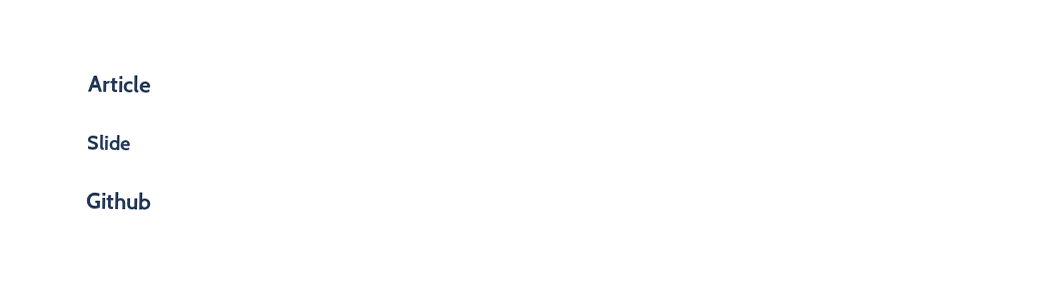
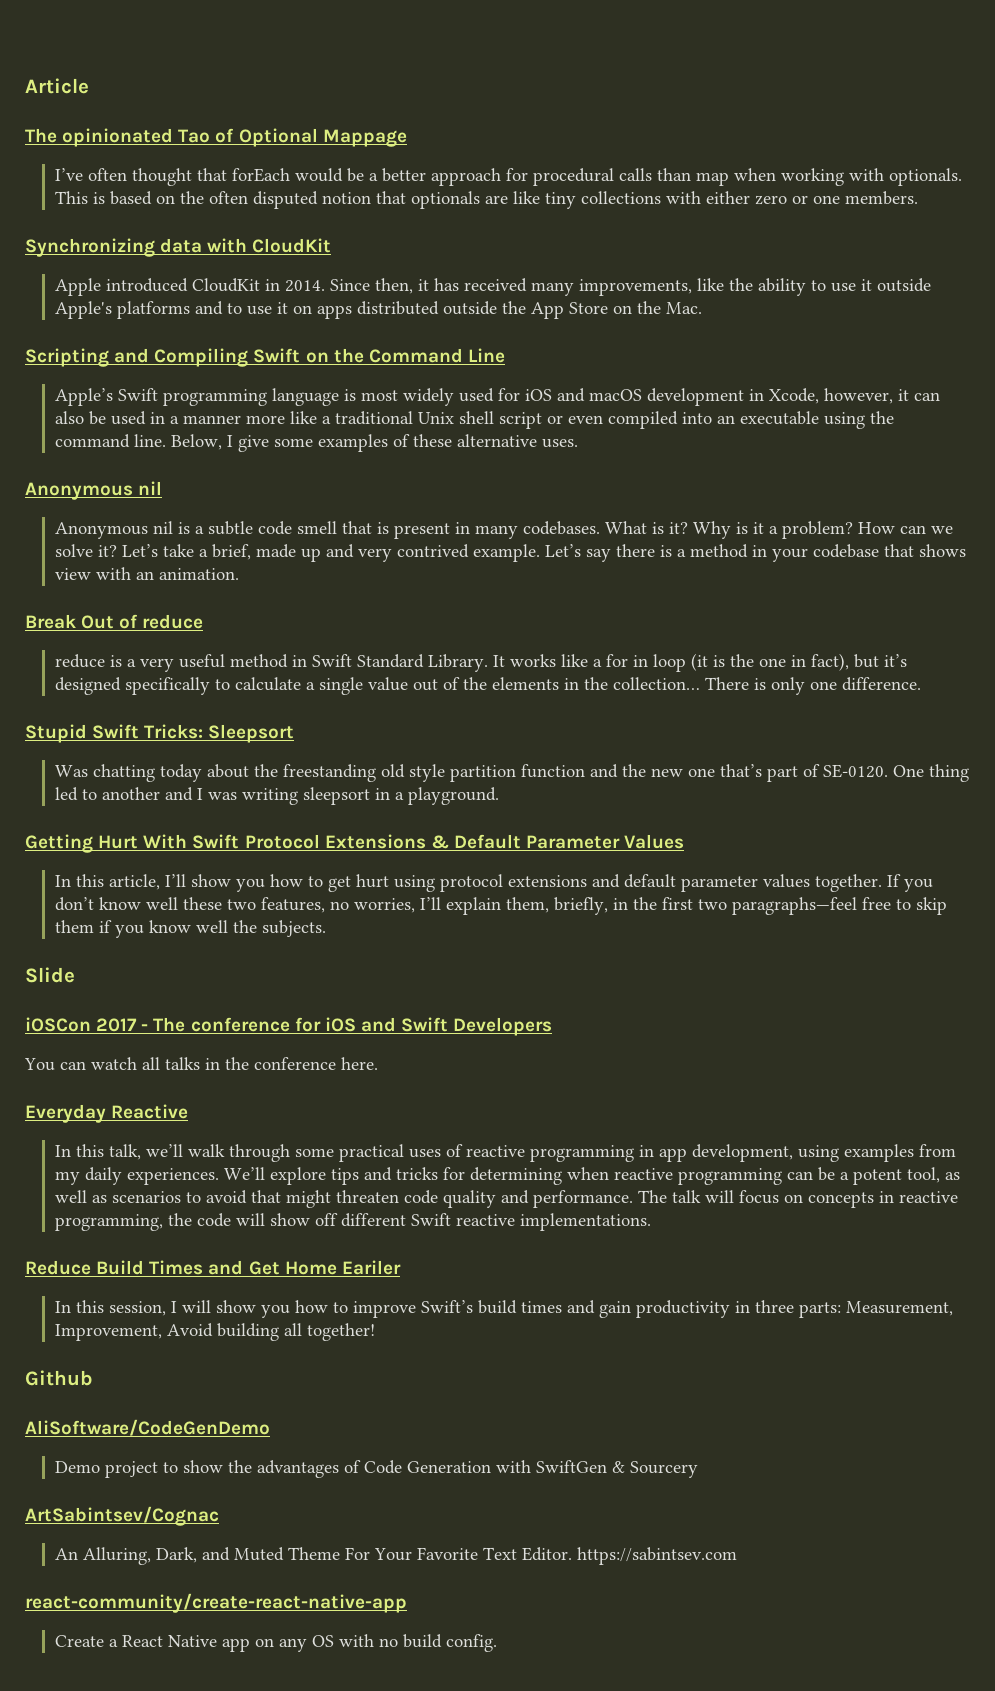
+ The opinionated Tao of Optional Mappage
+ I’ve often thought that forEach would be a better approach for procedural calls than map when working with optionals. This is based on the often disputed notion that optionals are like tiny collections with either zero or one members.
+ Synchronizing data with CloudKit
+ Apple introduced CloudKit in 2014. Since then, it has received many improvements, like the ability to use it outside Apple's platforms and to use it on apps distributed outside the App Store on the Mac.
+ Scripting and Compiling Swift on the Command Line
+ Apple’s Swift programming language is most widely used for iOS and macOS development in Xcode, however, it can also be used in a manner more like a traditional Unix shell script or even compiled into an executable using the command line. Below, I give some examples of these alternative uses.
+ Anonymous nil
+ Anonymous nil is a subtle code smell that is present in many codebases. What is it? Why is it a problem? How can we solve it? Let’s take a brief, made up and very contrived example. Let’s say there is a method in your codebase that shows view with an animation.
+ Break Out of reduce
+ reduce is a very useful method in Swift Standard Library. It works like a for in loop (it is the one in fact), but it’s designed specifically to calculate a single value out of the elements in the collection… There is only one difference.
+ Stupid Swift Tricks: Sleepsort
+ Was chatting today about the freestanding old style partition function and the new one that’s part of SE-0120. One thing led to another and I was writing sleepsort in a playground.
+ Getting Hurt With Swift Protocol Extensions & Default Parameter Values
+ In this article, I’ll show you how to get hurt using protocol extensions and default parameter values together. If you don’t know well these two features, no worries, I’ll explain them, briefly, in the first two paragraphs—feel free to skip them if you know well the subjects.
  Slide
+ iOSCon 2017 - The conference for iOS and Swift Developers
+ You can watch all talks in the conference here.
+ Everyday Reactive
+ In this talk, we’ll walk through some practical uses of reactive programming in app development, using examples from my daily experiences. We’ll explore tips and tricks for determining when reactive programming can be a potent tool, as well as scenarios to avoid that might threaten code quality and performance. The talk will focus on concepts in reactive programming, the code will show off different Swift reactive implementations.
+ Reduce Build Times and Get Home Eariler
+ In this session, I will show you how to improve Swift’s build times and gain productivity in three parts: Measurement, Improvement, Avoid building all together!
  Github
+ AliSoftware/CodeGenDemo
+ Demo project to show the advantages of Code Generation with SwiftGen & Sourcery
+ ArtSabintsev/Cognac
+ An Alluring, Dark, and Muted Theme For Your Favorite Text Editor. https://sabintsev.com
+ react-community/create-react-native-app
+ Create a React Native app on any OS with no build config.

